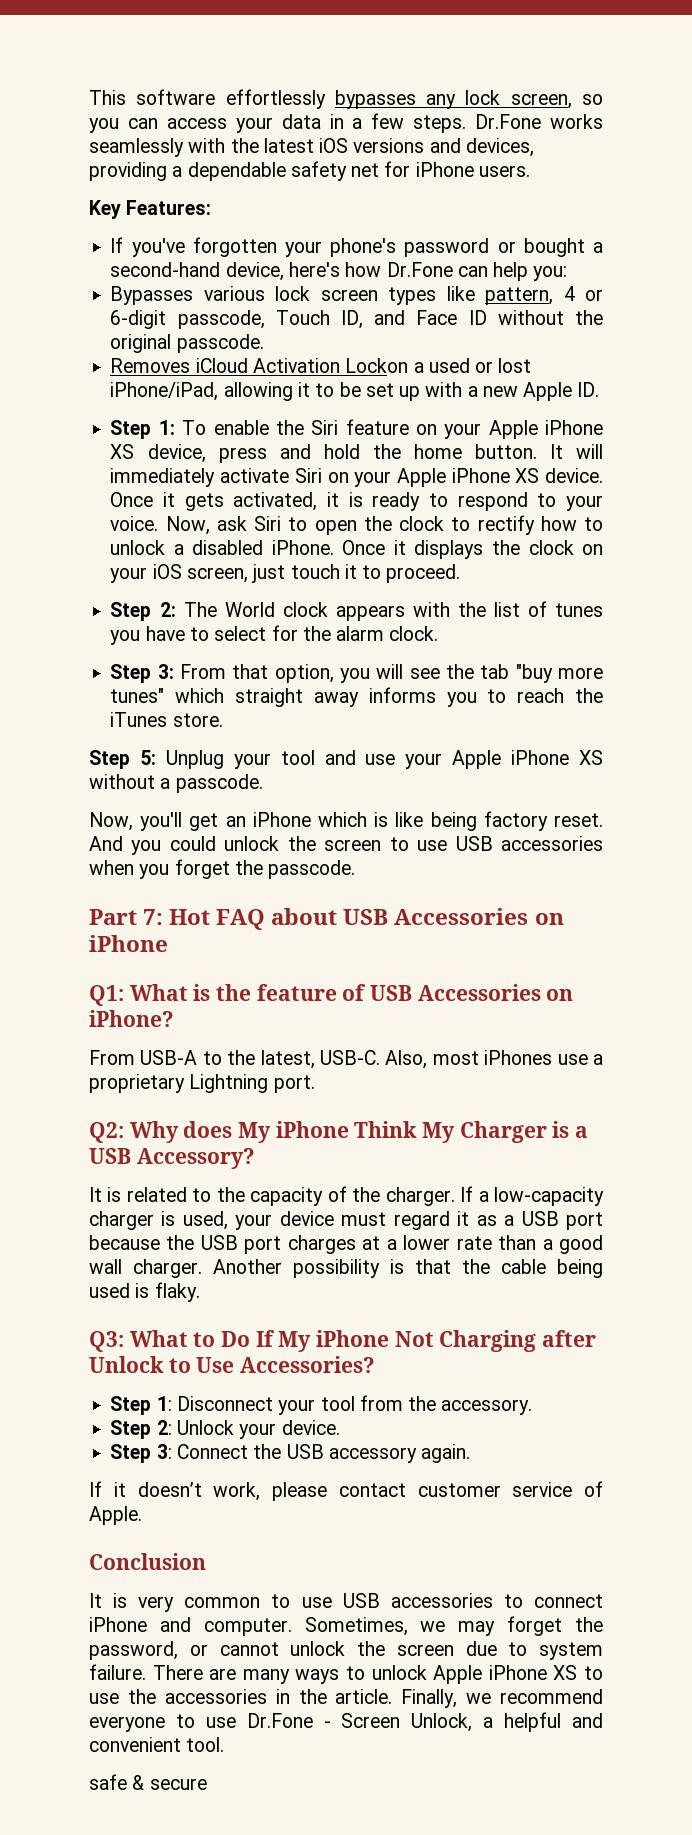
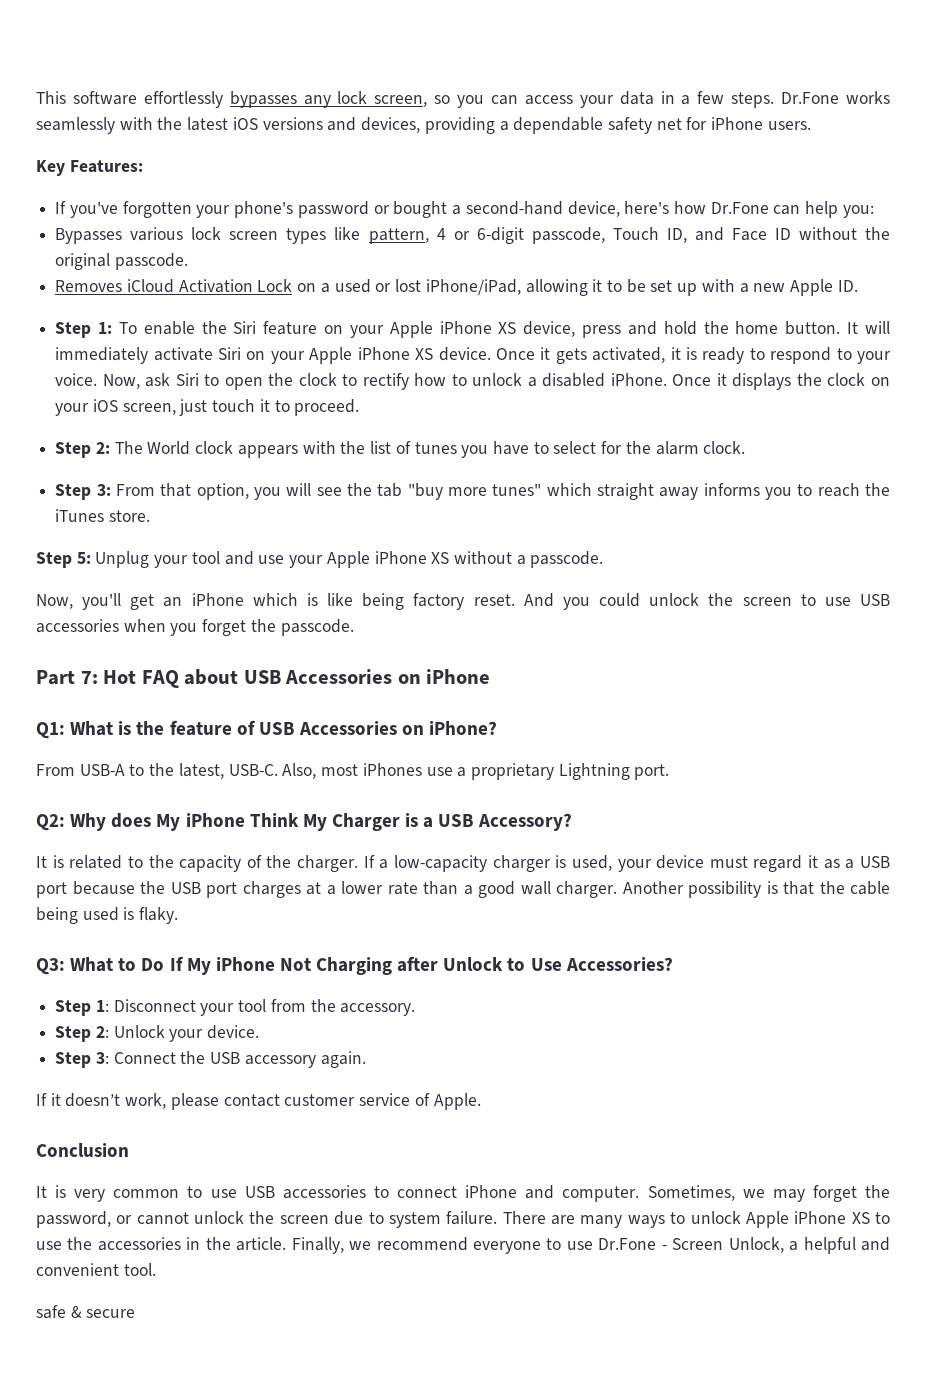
- Removes iCloud Activation Lockon a used or lost iPhone/iPad, allowing it to be set up with a new Apple ID.
+ Removes iCloud Activation Lock on a used or lost iPhone/iPad, allowing it to be set up with a new Apple ID.

